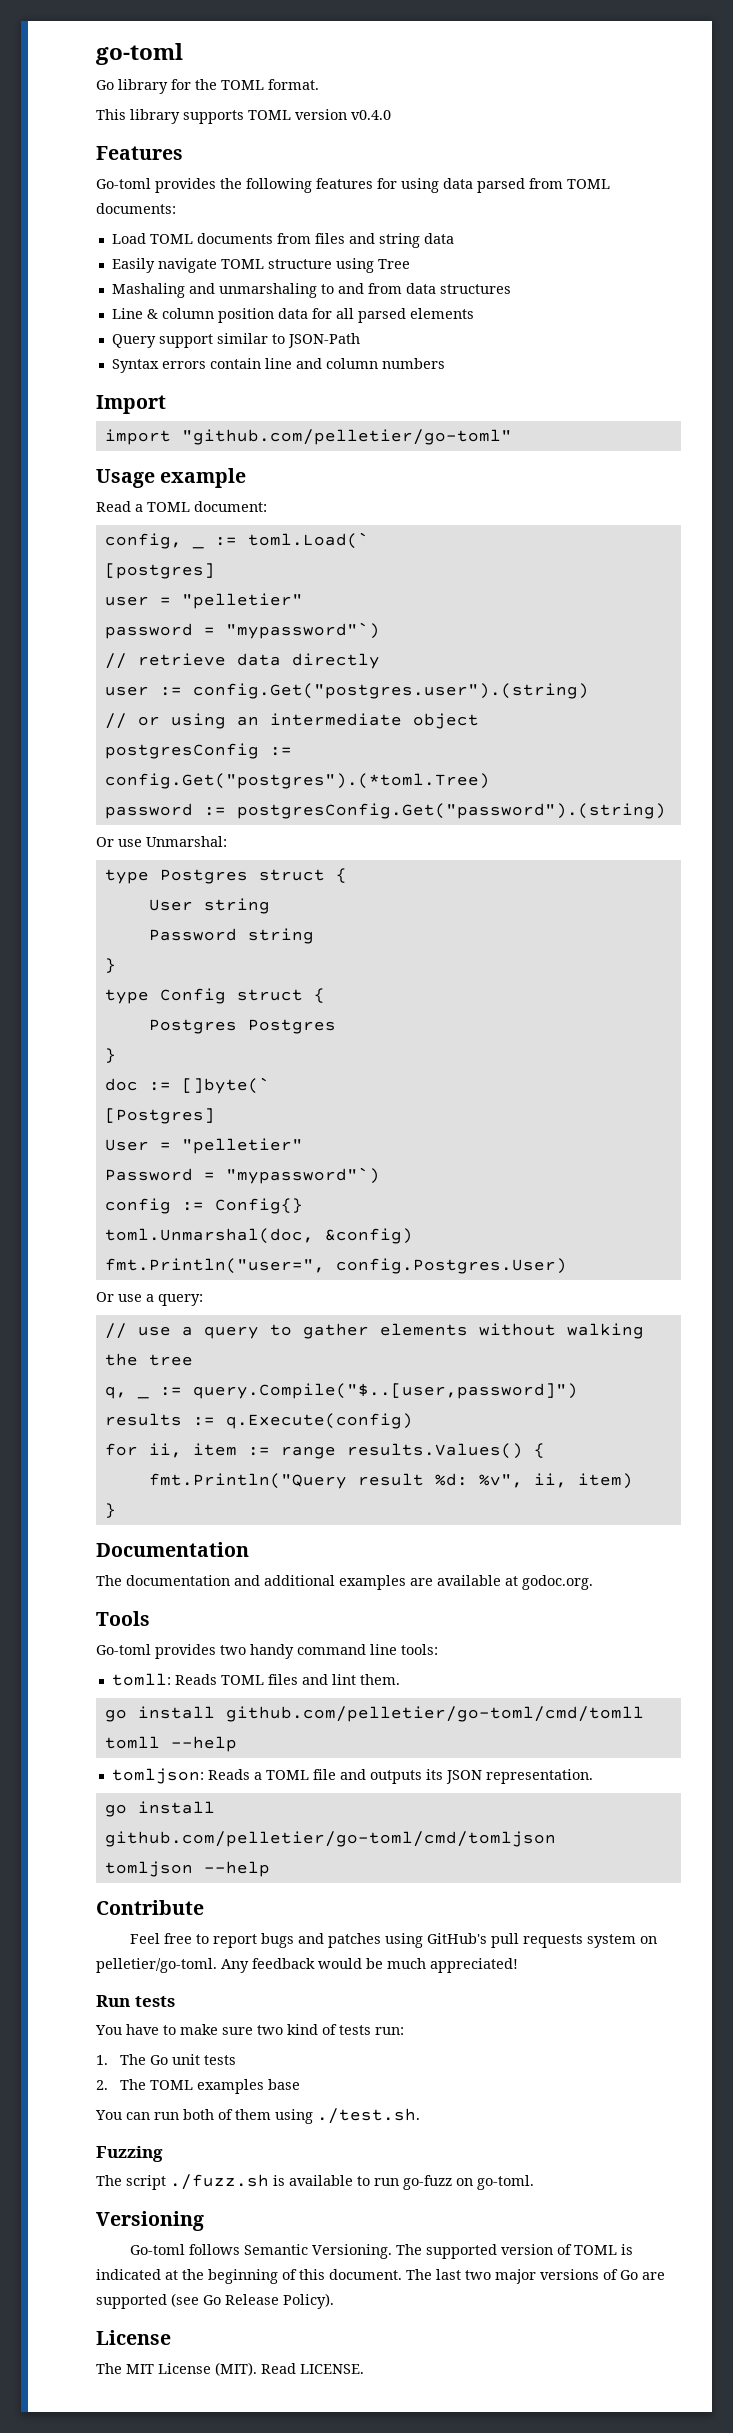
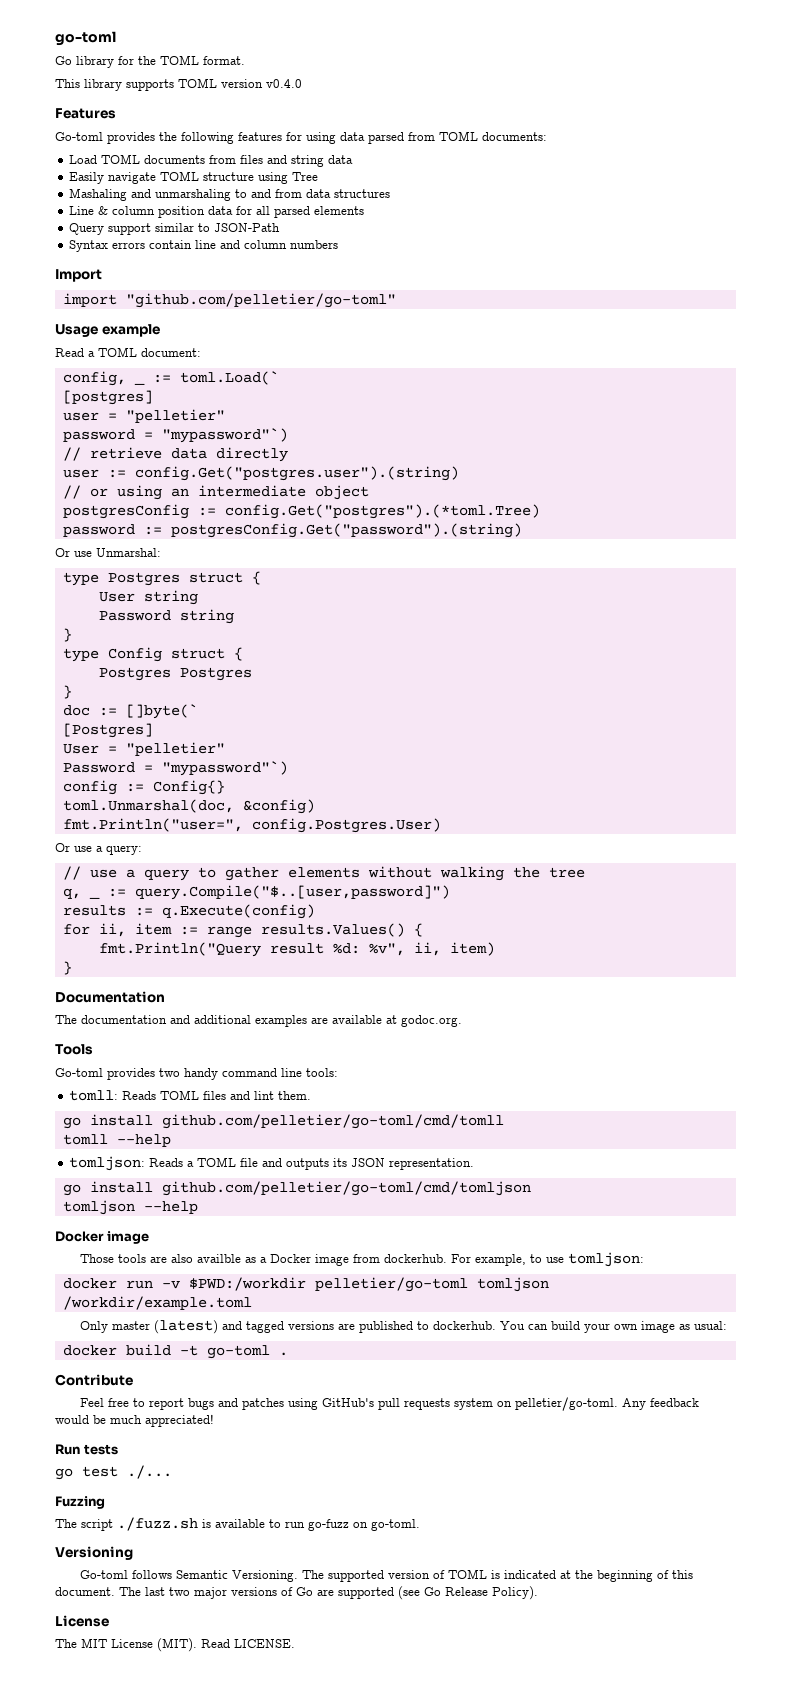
  tomljson --help
+ Docker image
+ Those tools are also availble as a Docker image from dockerhub. For example, to use tomljson:
+ docker run -v $PWD:/workdir pelletier/go-toml tomljson /workdir/example.toml
+ Only master (latest) and tagged versions are published to dockerhub. You can build your own image as usual:
+ docker build -t go-toml .
- You have to make sure two kind of tests run:
- 1. The Go unit tests
- 2. The TOML examples base
- You can run both of them using ./test.sh.
+ go test ./...

